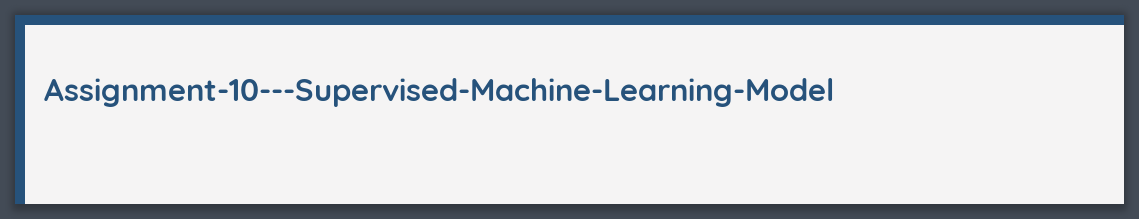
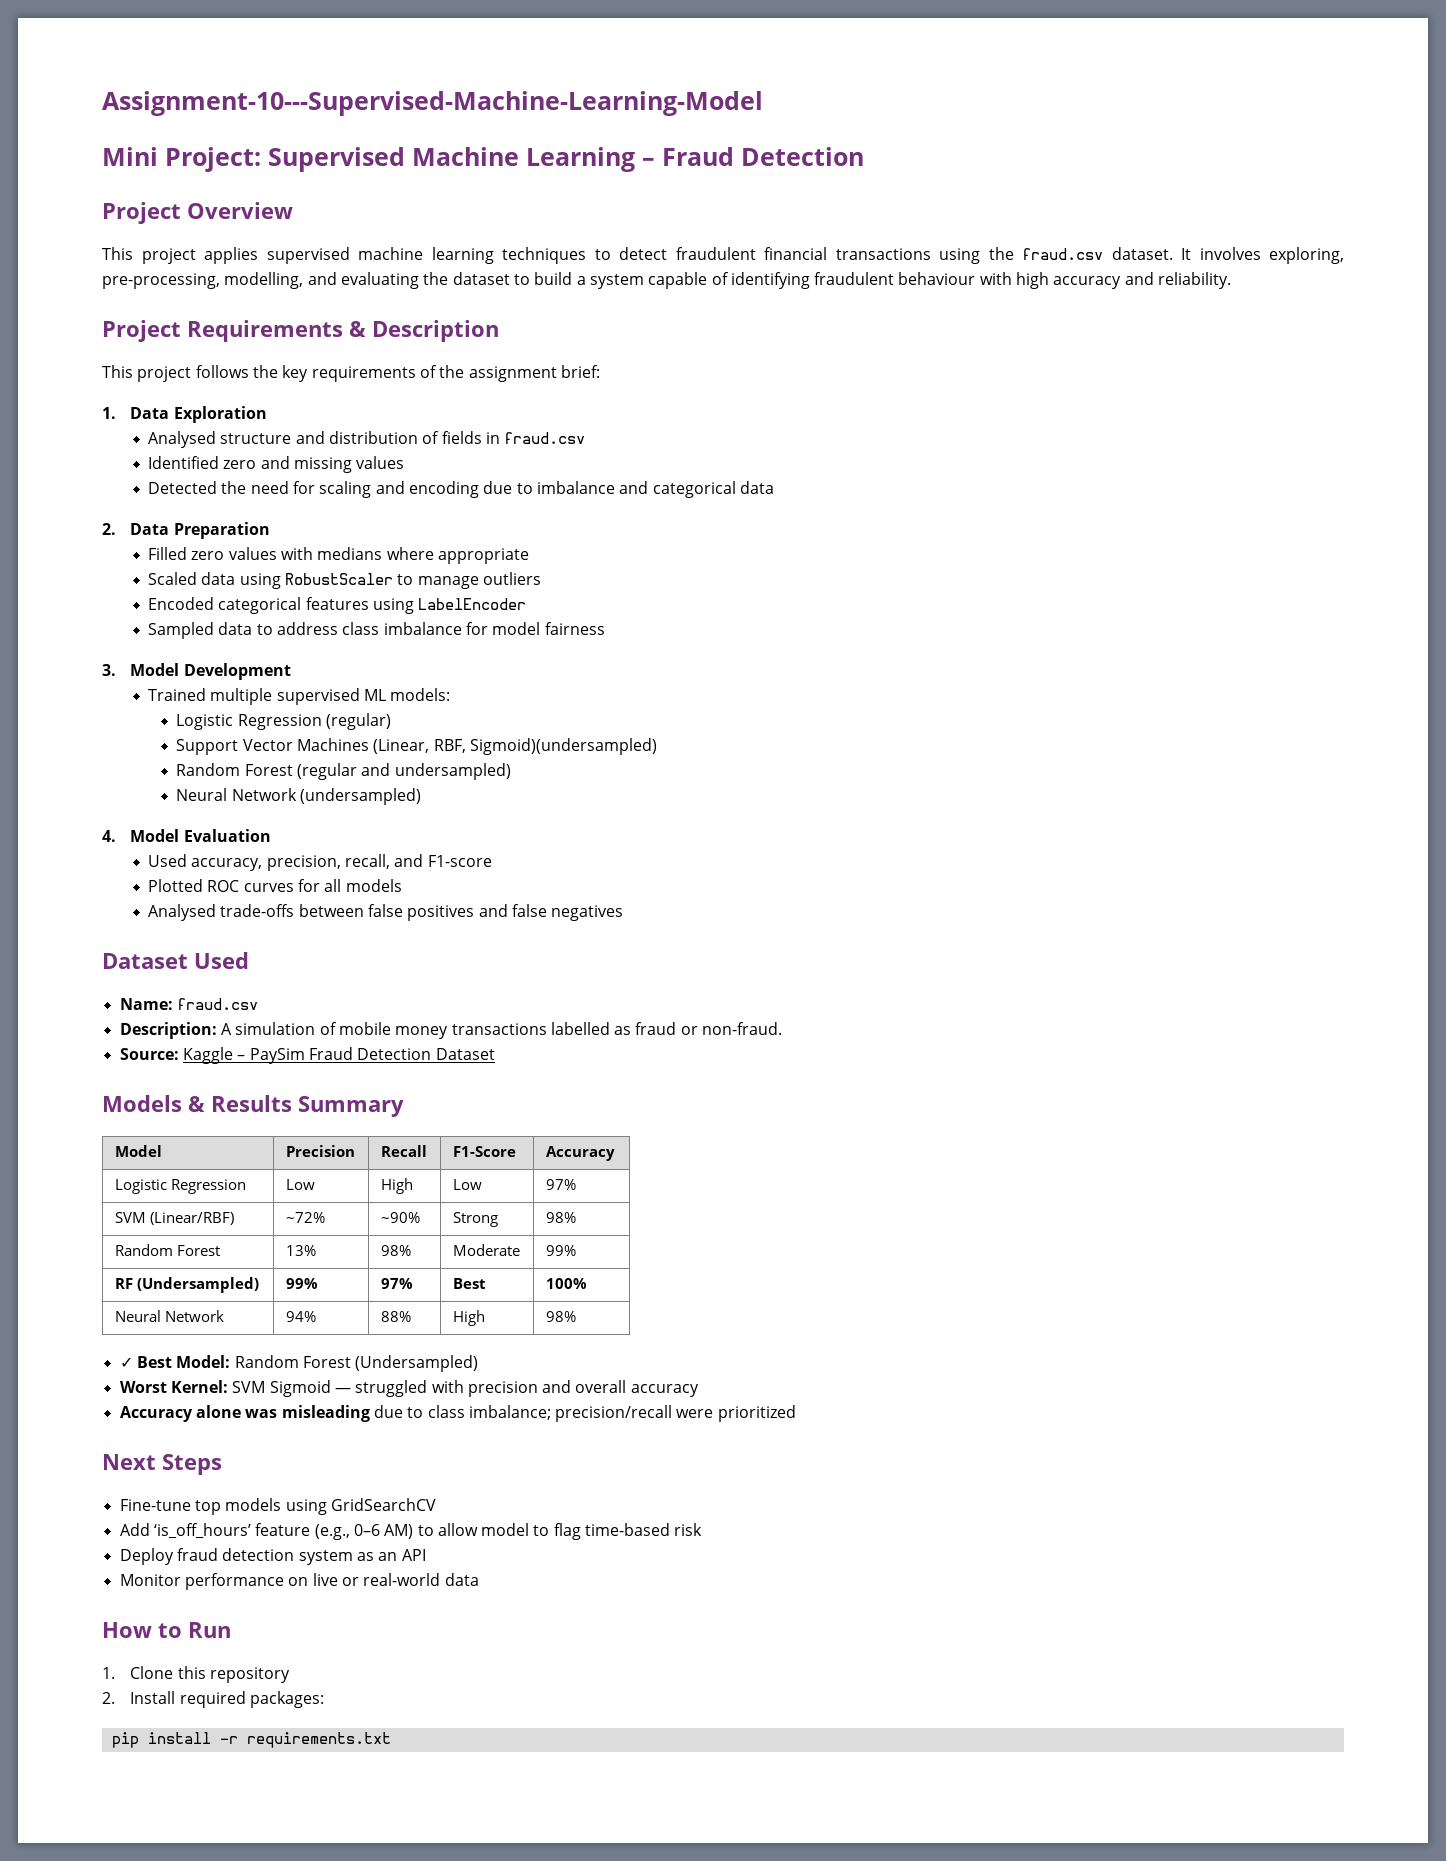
+ Mini Project: Supervised Machine Learning – Fraud Detection
+ Project Overview
+ This project applies supervised machine learning techniques to detect fraudulent financial transactions using the fraud.csv dataset. It involves exploring, pre-processing, modelling, and evaluating the dataset to build a system capable of identifying fraudulent behaviour with high accuracy and reliability.
+ Project Requirements & Description
+ This project follows the key requirements of the assignment brief:
+ 1. Data Exploration
+ Analysed structure and distribution of fields in fraud.csv
+ Identified zero and missing values
+ Detected the need for scaling and encoding due to imbalance and categorical data
+ 2. Data Preparation
+ Filled zero values with medians where appropriate
+ Scaled data using RobustScaler to manage outliers
+ Encoded categorical features using LabelEncoder
+ Sampled data to address class imbalance for model fairness
+ 3. Model Development
+ Trained multiple supervised ML models:
+ Logistic Regression (regular)
+ Support Vector Machines (Linear, RBF, Sigmoid)(undersampled)
+ Random Forest (regular and undersampled)
+ Neural Network (undersampled)
+ 4. Model Evaluation
+ Used accuracy, precision, recall, and F1-score
+ Plotted ROC curves for all models
+ Analysed trade-offs between false positives and false negatives
+ Dataset Used
+ Name: fraud.csv
+ Description: A simulation of mobile money transactions labelled as fraud or non-fraud.
+ Source: Kaggle – PaySim Fraud Detection Dataset
+ Models & Results Summary
+ Model | Precision | Recall | F1-Score | Accuracy
+ Logistic Regression | Low | High | Low | 97%
+ SVM (Linear/RBF) | ~72% | ~90% | Strong | 98%
+ Random Forest | 13% | 98% | Moderate | 99%
+ RF (Undersampled) | 99% | 97% | Best | 100%
+ Neural Network | 94% | 88% | High | 98%
+ ✓ Best Model: Random Forest (Undersampled)
+ Worst Kernel: SVM Sigmoid — struggled with precision and overall accuracy
+ Accuracy alone was misleading due to class imbalance; precision/recall were prioritized
+ Next Steps
+ Fine-tune top models using GridSearchCV
+ Add ‘is_off_hours’ feature (e.g., 0–6 AM) to allow model to flag time-based risk
+ Deploy fraud detection system as an API
+ Monitor performance on live or real-world data
+ How to Run
+ 1. Clone this repository
+ 2. Install required packages:
+ pip install -r requirements.txt

